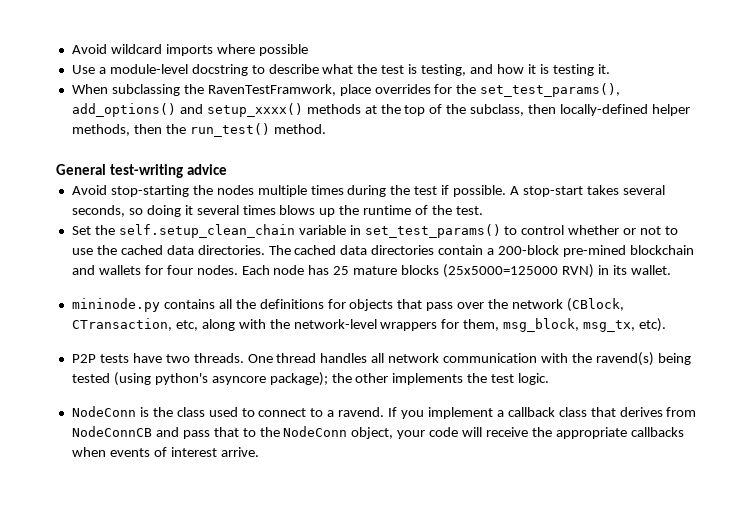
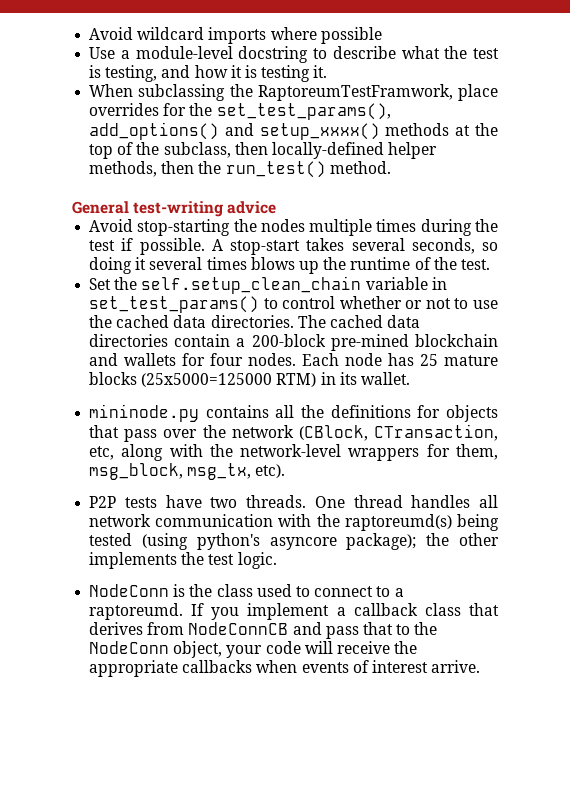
- When subclassing the RavenTestFramwork, place overrides for the set_test_params(), add_options() and setup_xxxx() methods at the top of the subclass, then locally-defined helper methods, then the run_test() method.
+ When subclassing the RaptoreumTestFramwork, place overrides for the set_test_params(), add_options() and setup_xxxx() methods at the top of the subclass, then locally-defined helper methods, then the run_test() method.
- Each node has 25 mature blocks (25x5000=125000 RVN) in its wallet.
+ Each node has 25 mature blocks (25x5000=125000 RTM) in its wallet.
- One thread handles all network communication with the ravend(s) being tested (using python's asyncore package); the other implements the test logic.
+ One thread handles all network communication with the raptoreumd(s) being tested (using python's asyncore package); the other implements the test logic.
- NodeConn is the class used to connect to a ravend.
+ NodeConn is the class used to connect to a raptoreumd.

